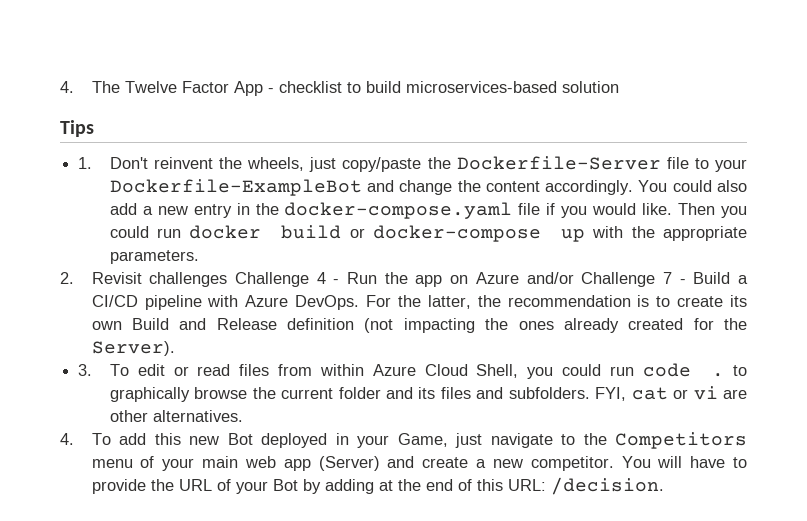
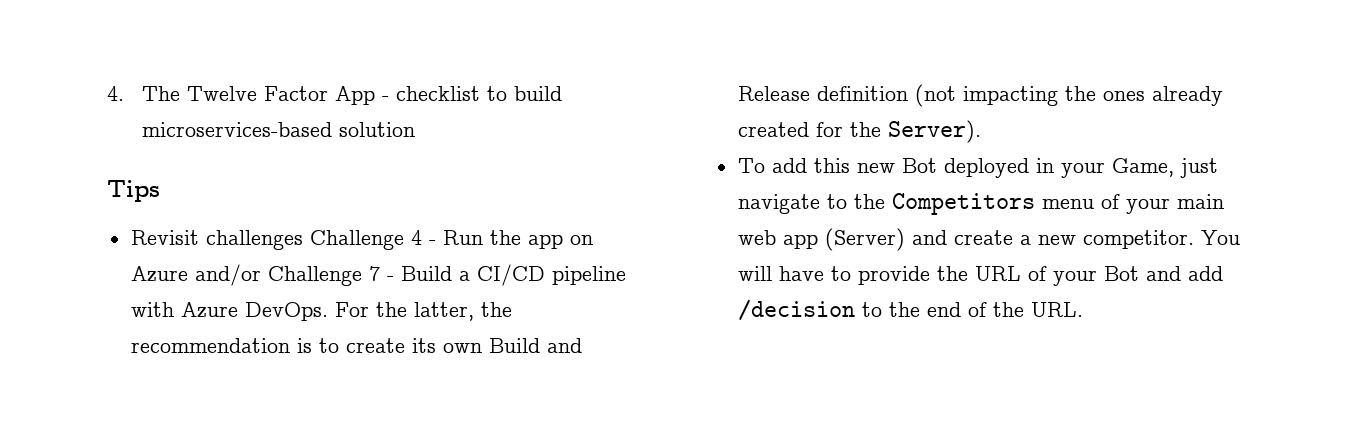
- 1. Don't reinvent the wheels, just copy/paste the Dockerfile-Server file to your Dockerfile-ExampleBot and change the content accordingly. You could also add a new entry in the docker-compose.yaml file if you would like. Then you could run docker build or docker-compose up with the appropriate parameters.
- 2. Revisit challenges Challenge 4 - Run the app on Azure and/or Challenge 7 - Build a CI/CD pipeline with Azure DevOps.
+ Revisit challenges Challenge 4 - Run the app on Azure and/or Challenge 7 - Build a CI/CD pipeline with Azure DevOps.
- 3. To edit or read files from within Azure Cloud Shell, you could run code . to graphically browse the current folder and its files and subfolders. FYI, cat or vi are other alternatives.
- 4. To add this new Bot deployed in your Game, just navigate to the Competitors menu of your main web app (Server) and create a new competitor.
+ To add this new Bot deployed in your Game, just navigate to the Competitors menu of your main web app (Server) and create a new competitor.
- You will have to provide the URL of your Bot by adding at the end of this URL: /decision.
+ You will have to provide the URL of your Bot and add /decision to the end of the URL.

